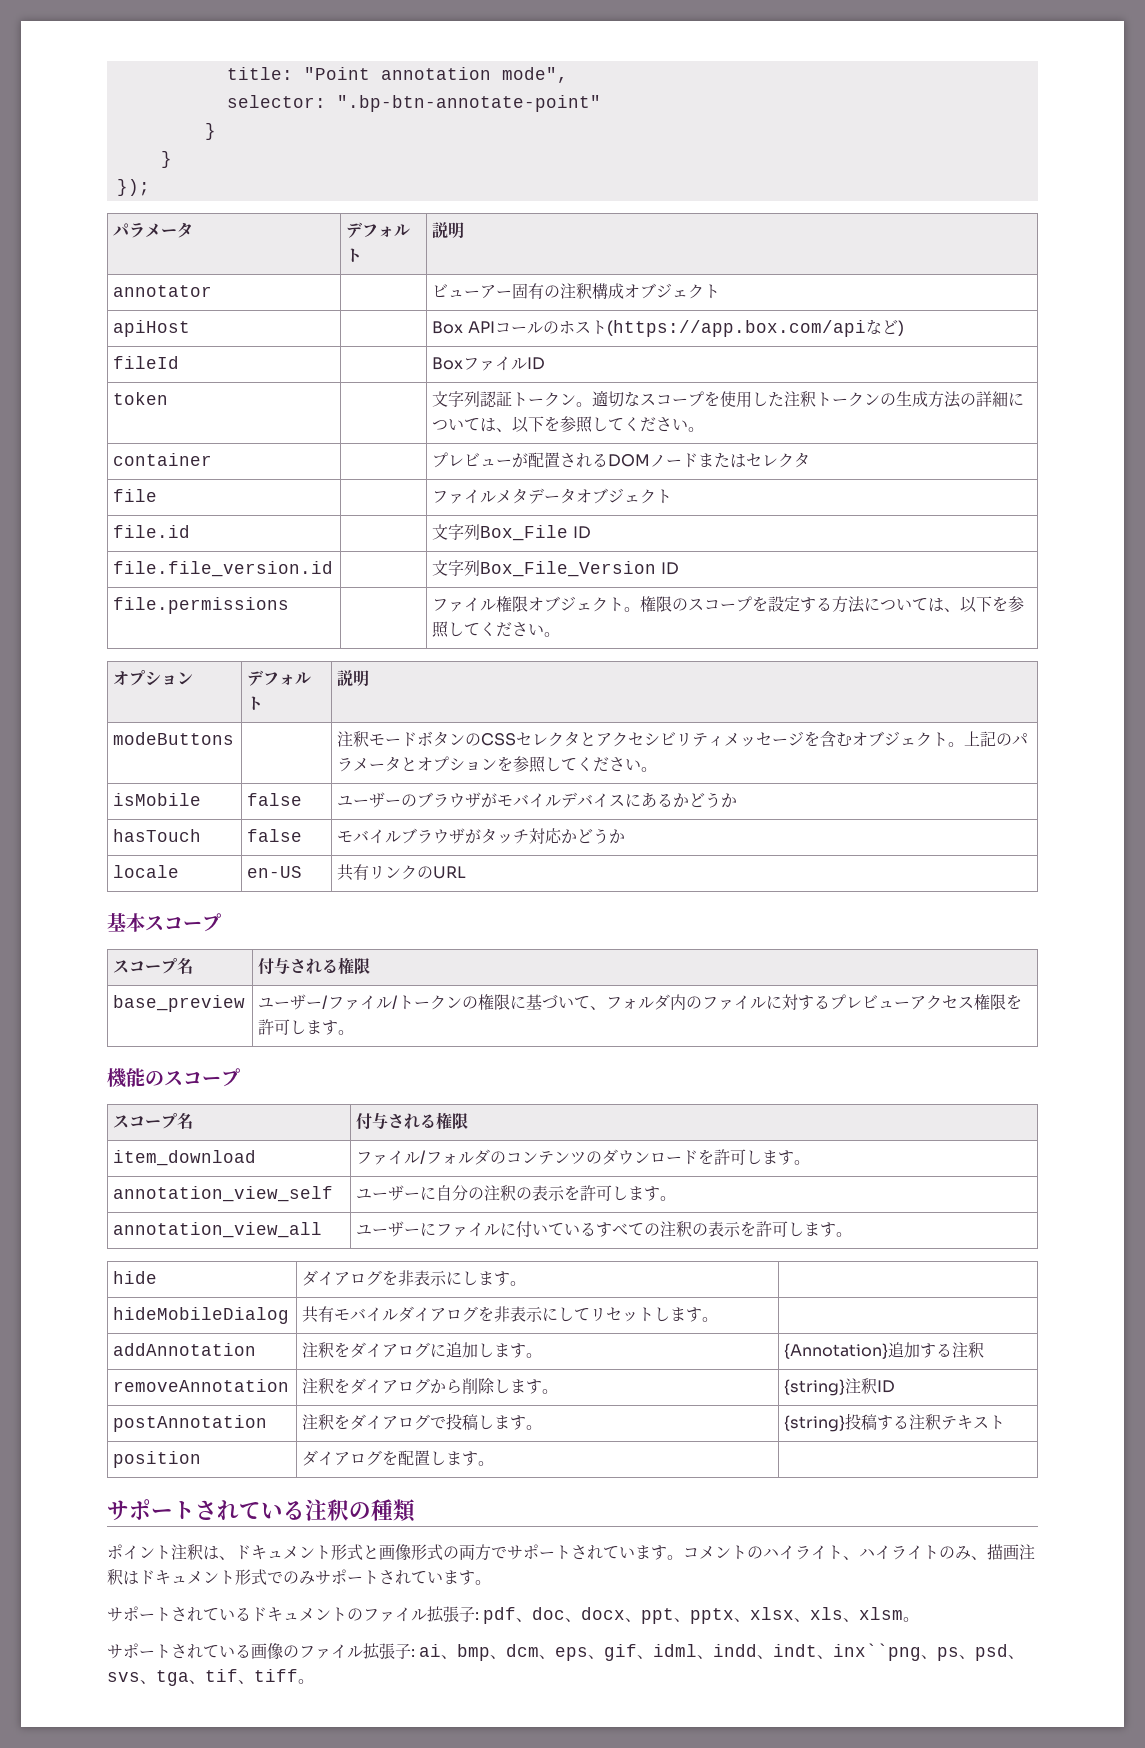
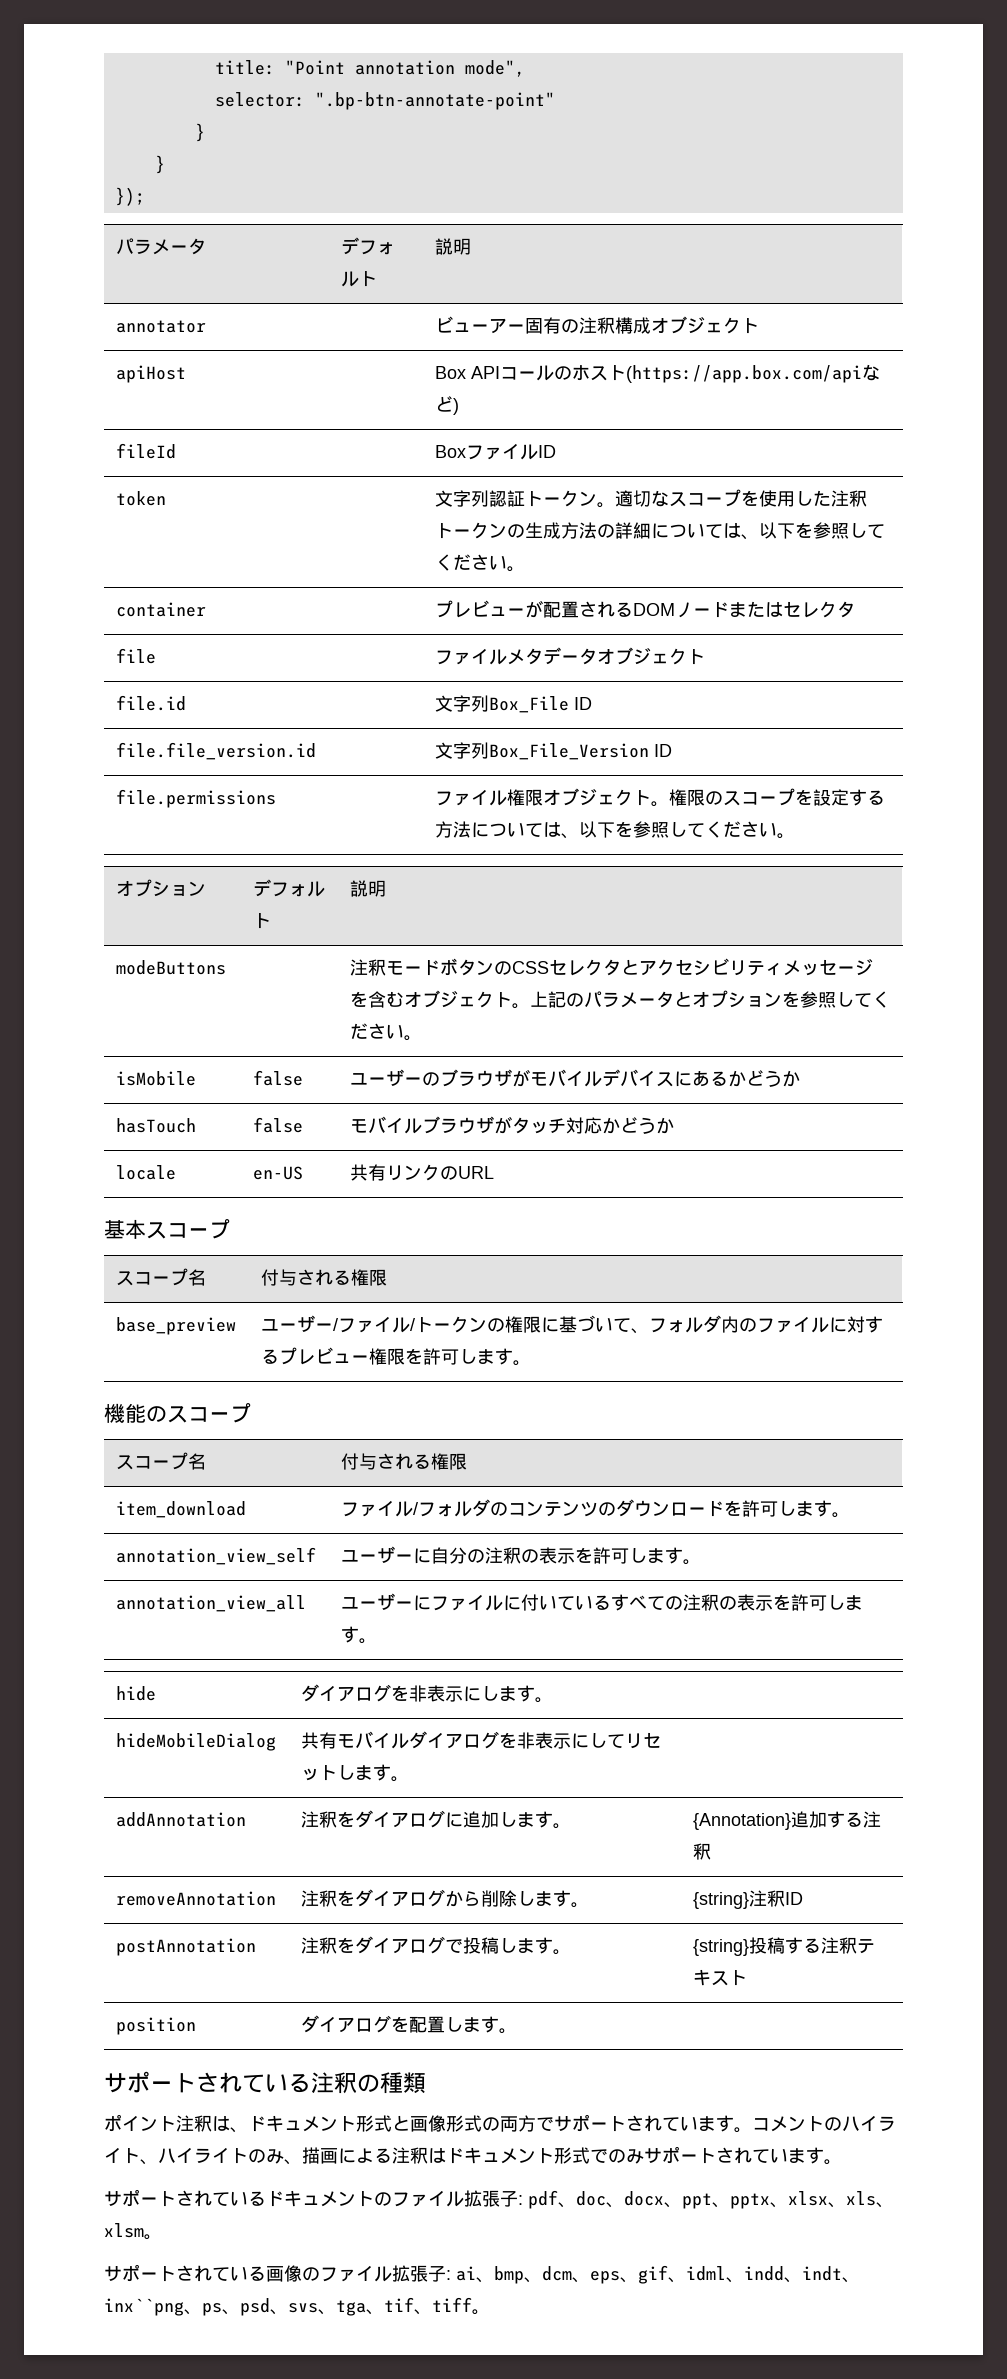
- base_preview | ユーザー/ファイル/トークンの権限に基づいて、フォルダ内のファイルに対するプレビューアクセス権限を許可します。
+ base_preview | ユーザー/ファイル/トークンの権限に基づいて、フォルダ内のファイルに対するプレビュー権限を許可します。
- コメントのハイライト、ハイライトのみ、描画注釈はドキュメント形式でのみサポートされています。
+ コメントのハイライト、ハイライトのみ、描画による注釈はドキュメント形式でのみサポートされています。

